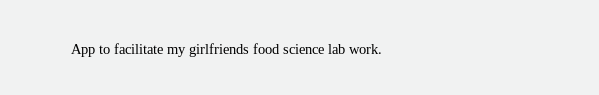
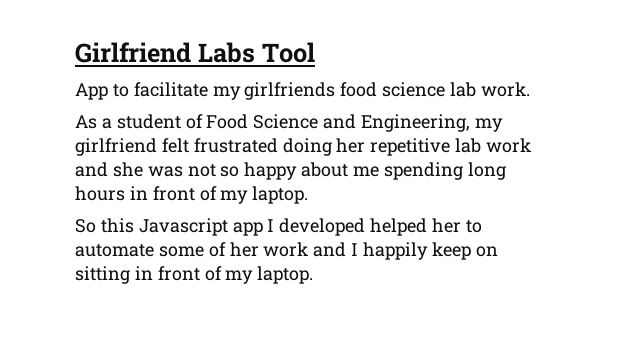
+ Girlfriend Labs Tool
+ As a student of Food Science and Engineering, my girlfriend felt frustrated doing her repetitive lab work and she was not so happy about me spending long hours in front of my laptop.
+ So this Javascript app I developed helped her to automate some of her work and I happily keep on sitting in front of my laptop.

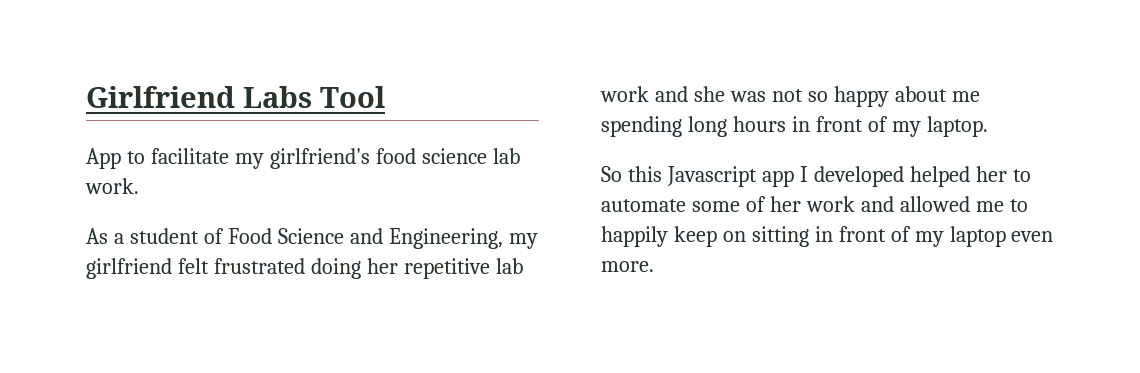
- App to facilitate my girlfriends food science lab work.
+ App to facilitate my girlfriend's food science lab work.
- So this Javascript app I developed helped her to automate some of her work and I happily keep on sitting in front of my laptop.
+ So this Javascript app I developed helped her to automate some of her work and allowed me to happily keep on sitting in front of my laptop even more.

